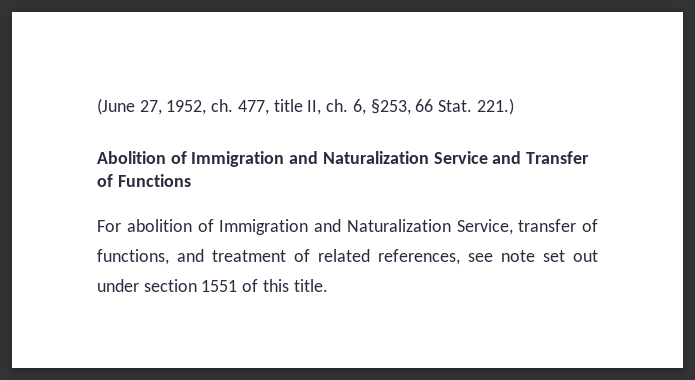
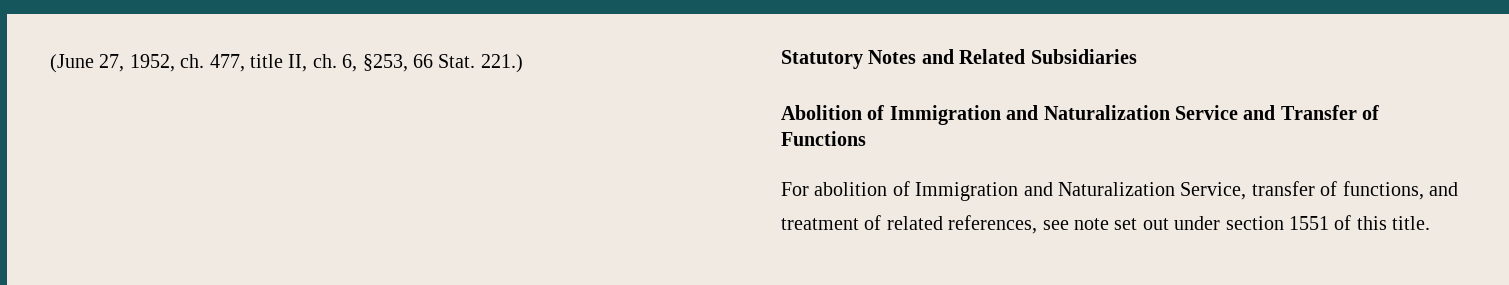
+ Statutory Notes and Related Subsidiaries

